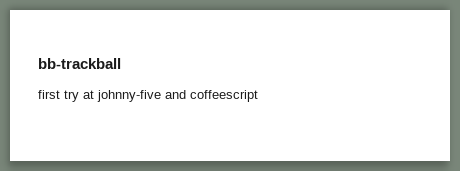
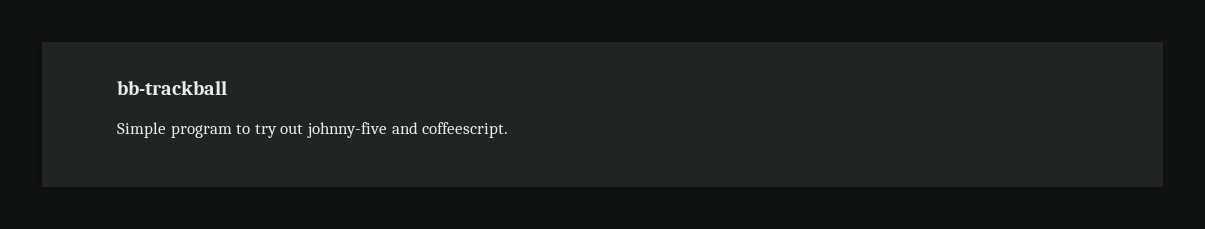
- first try at johnny-five and coffeescript
+ Simple program to try out johnny-five and coffeescript.

